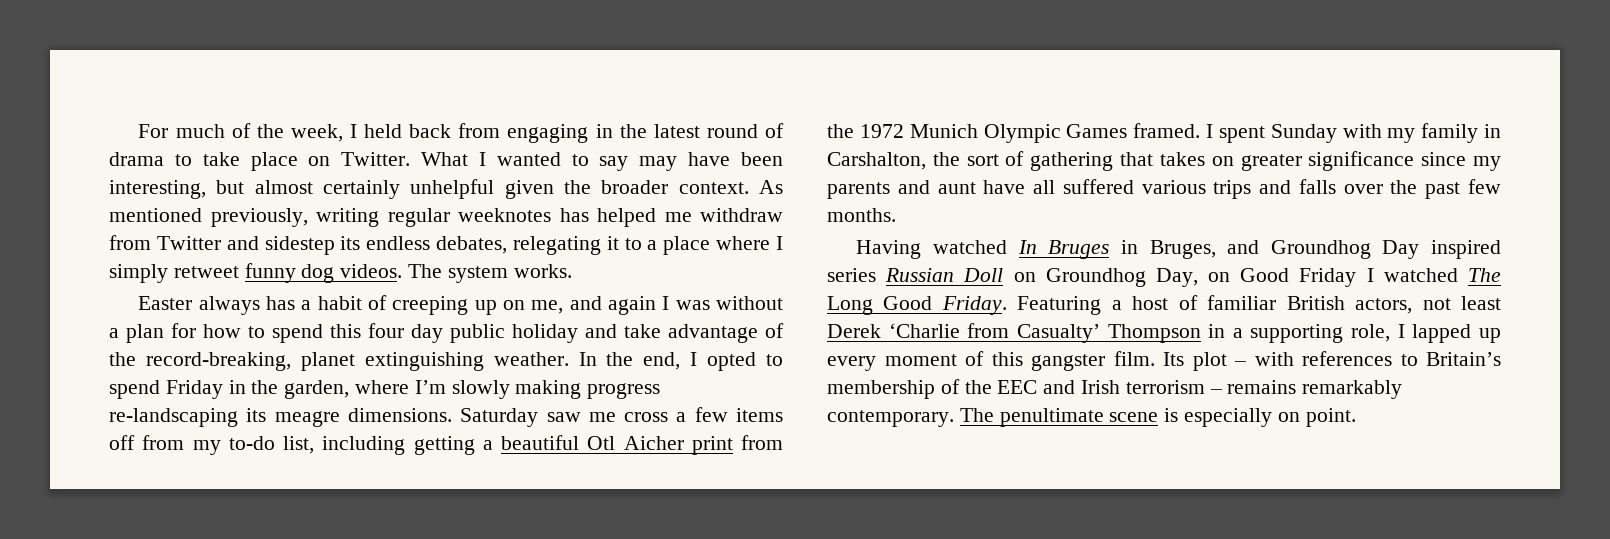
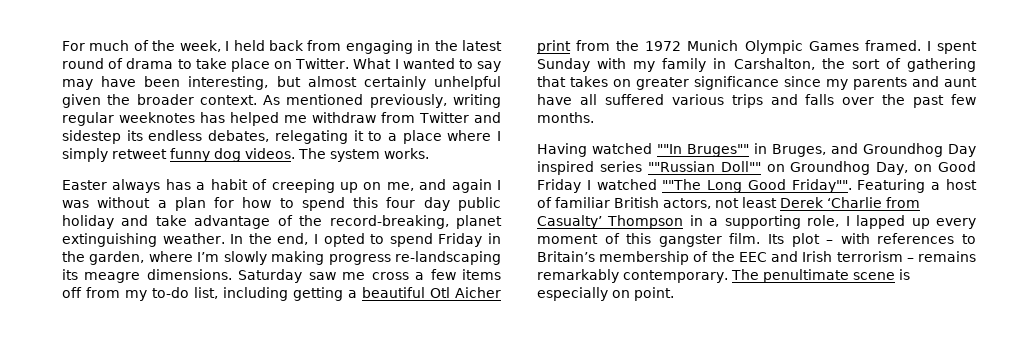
- Having watched In Bruges in Bruges, and Groundhog Day inspired series Russian Doll on Groundhog Day, on Good Friday I watched The Long Good Friday.
+ Having watched ""In Bruges"" in Bruges, and Groundhog Day inspired series ""Russian Doll"" on Groundhog Day, on Good Friday I watched ""The Long Good Friday"".

